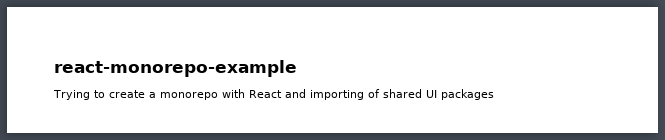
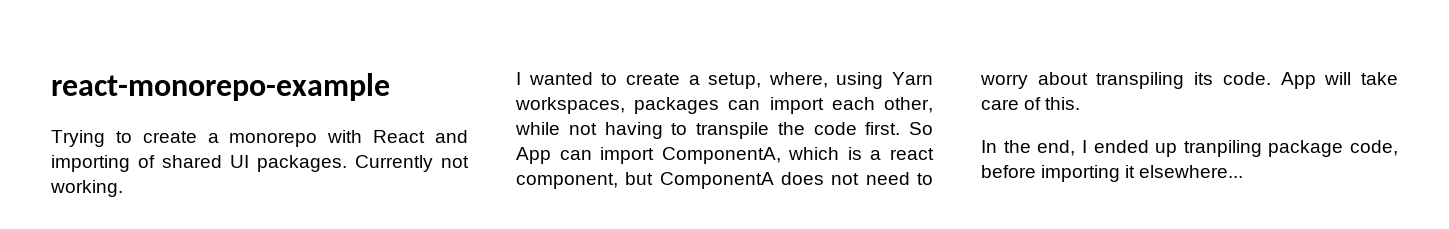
- Trying to create a monorepo with React and importing of shared UI packages
+ Trying to create a monorepo with React and importing of shared UI packages. Currently not working.
+ I wanted to create a setup, where, using Yarn workspaces, packages can import each other, while not having to transpile the code first. So App can import ComponentA, which is a react component, but ComponentA does not need to worry about transpiling its code. App will take care of this.
+ In the end, I ended up tranpiling package code, before importing it elsewhere...

